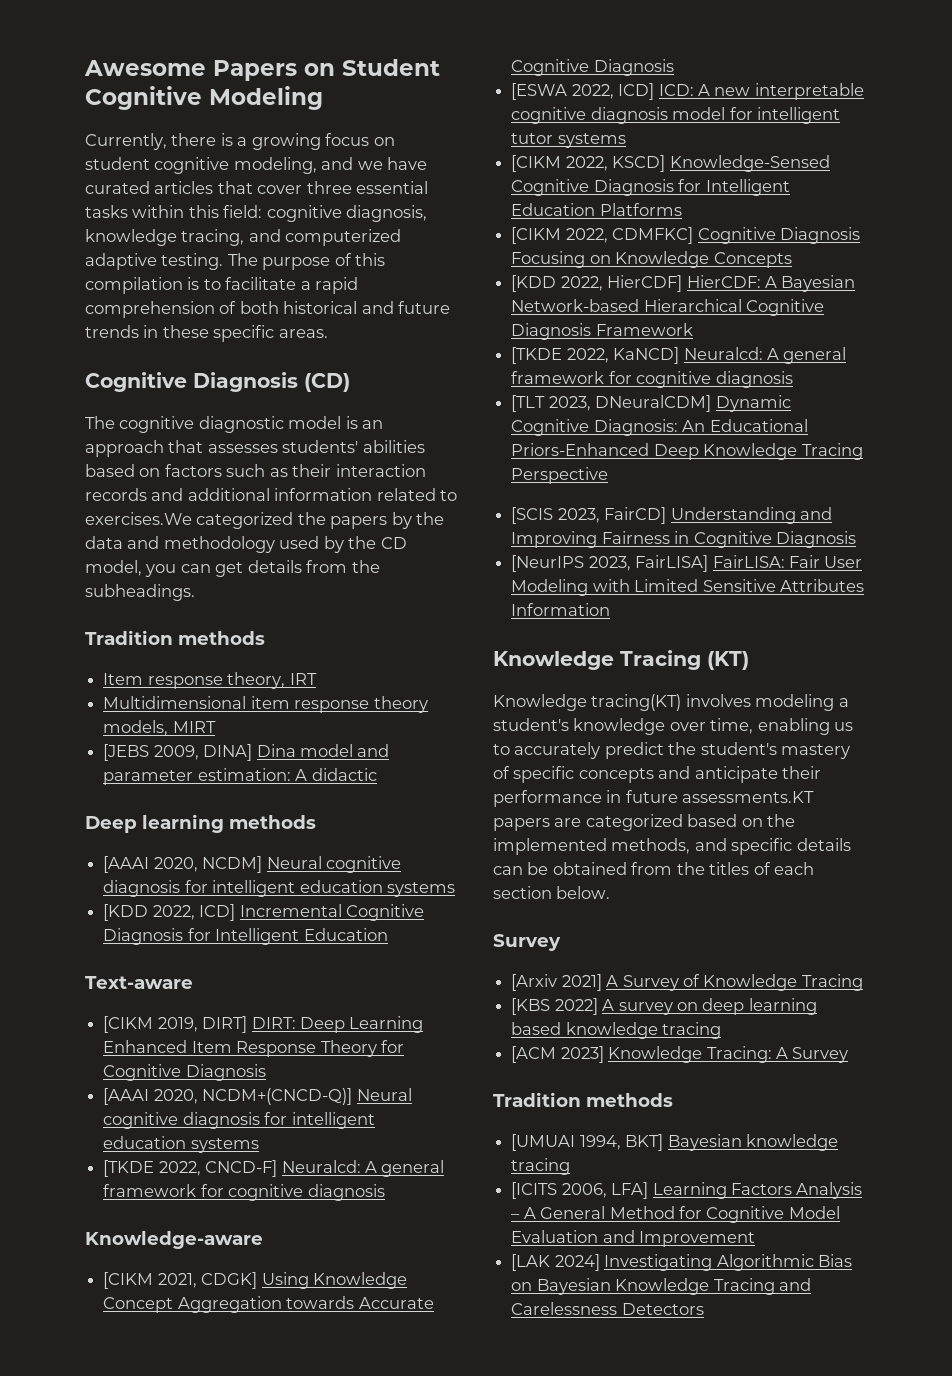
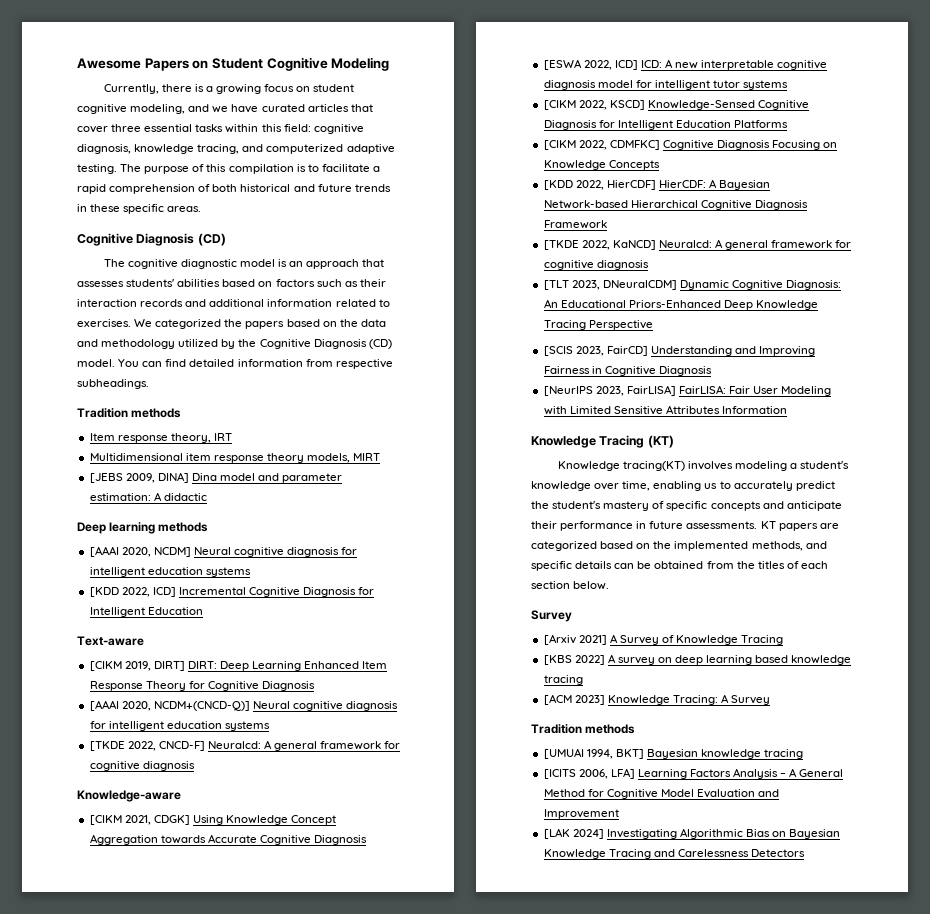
- The cognitive diagnostic model is an approach that assesses students' abilities based on factors such as their interaction records and additional information related to exercises.We categorized the papers by the data and methodology used by the CD model, you can get details from the subheadings.
+ The cognitive diagnostic model is an approach that assesses students' abilities based on factors such as their interaction records and additional information related to exercises. We categorized the papers based on the data and methodology utilized by the Cognitive Diagnosis (CD) model. You can find detailed information from respective subheadings.
- Knowledge tracing(KT) involves modeling a student's knowledge over time, enabling us to accurately predict the student's mastery of specific concepts and anticipate their performance in future assessments.KT papers are categorized based on the implemented methods, and specific details can be obtained from the titles of each section below.
+ Knowledge tracing(KT) involves modeling a student's knowledge over time, enabling us to accurately predict the student's mastery of specific concepts and anticipate their performance in future assessments. KT papers are categorized based on the implemented methods, and specific details can be obtained from the titles of each section below.

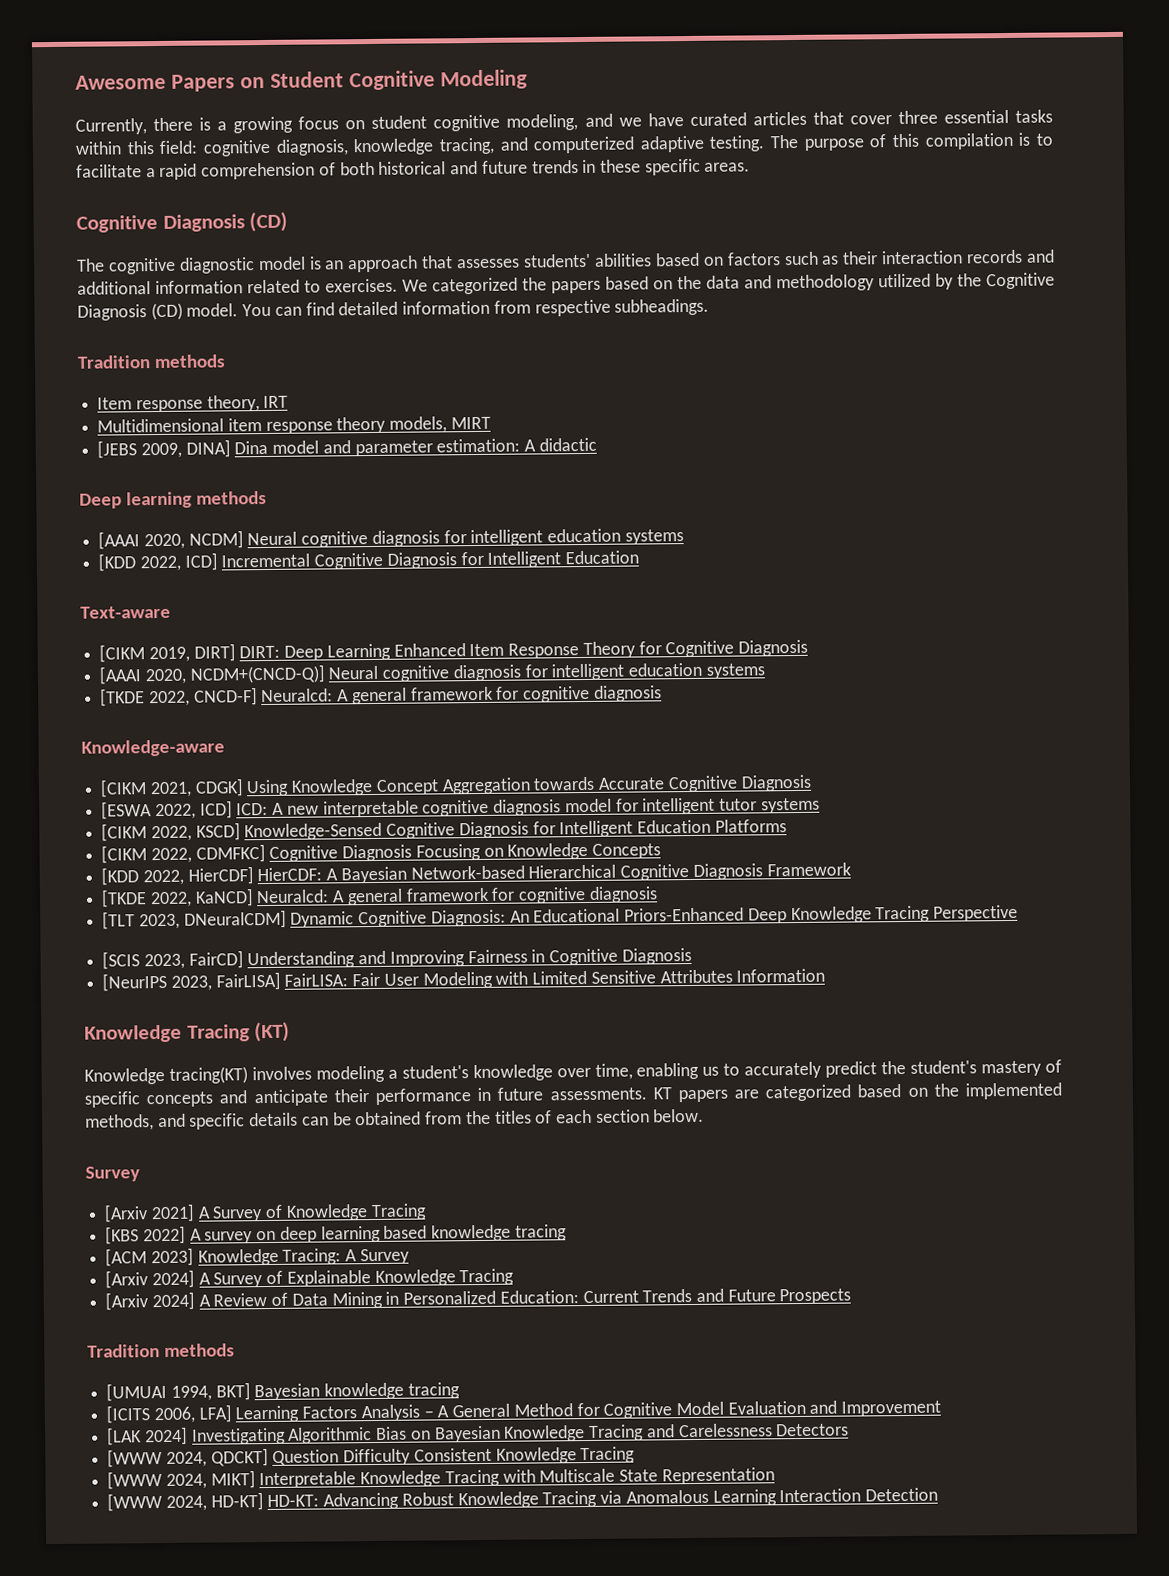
+ [Arxiv 2024] A Survey of Explainable Knowledge Tracing
+ [Arxiv 2024] A Review of Data Mining in Personalized Education: Current Trends and Future Prospects
+ [WWW 2024, QDCKT] Question Difficulty Consistent Knowledge Tracing
+ [WWW 2024, MIKT] Interpretable Knowledge Tracing with Multiscale State Representation
+ [WWW 2024, HD-KT] HD-KT: Advancing Robust Knowledge Tracing via Anomalous Learning Interaction Detection

